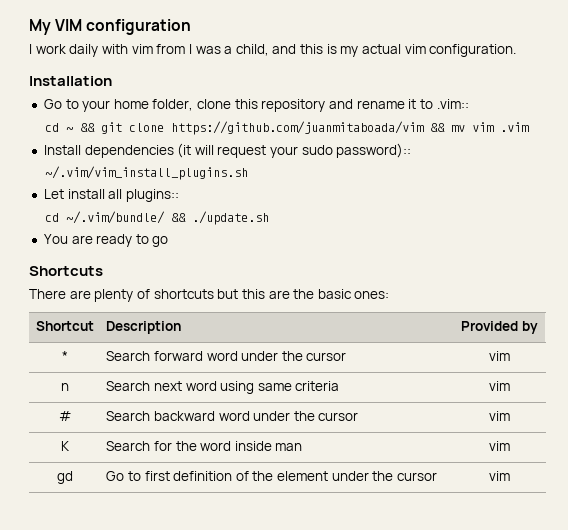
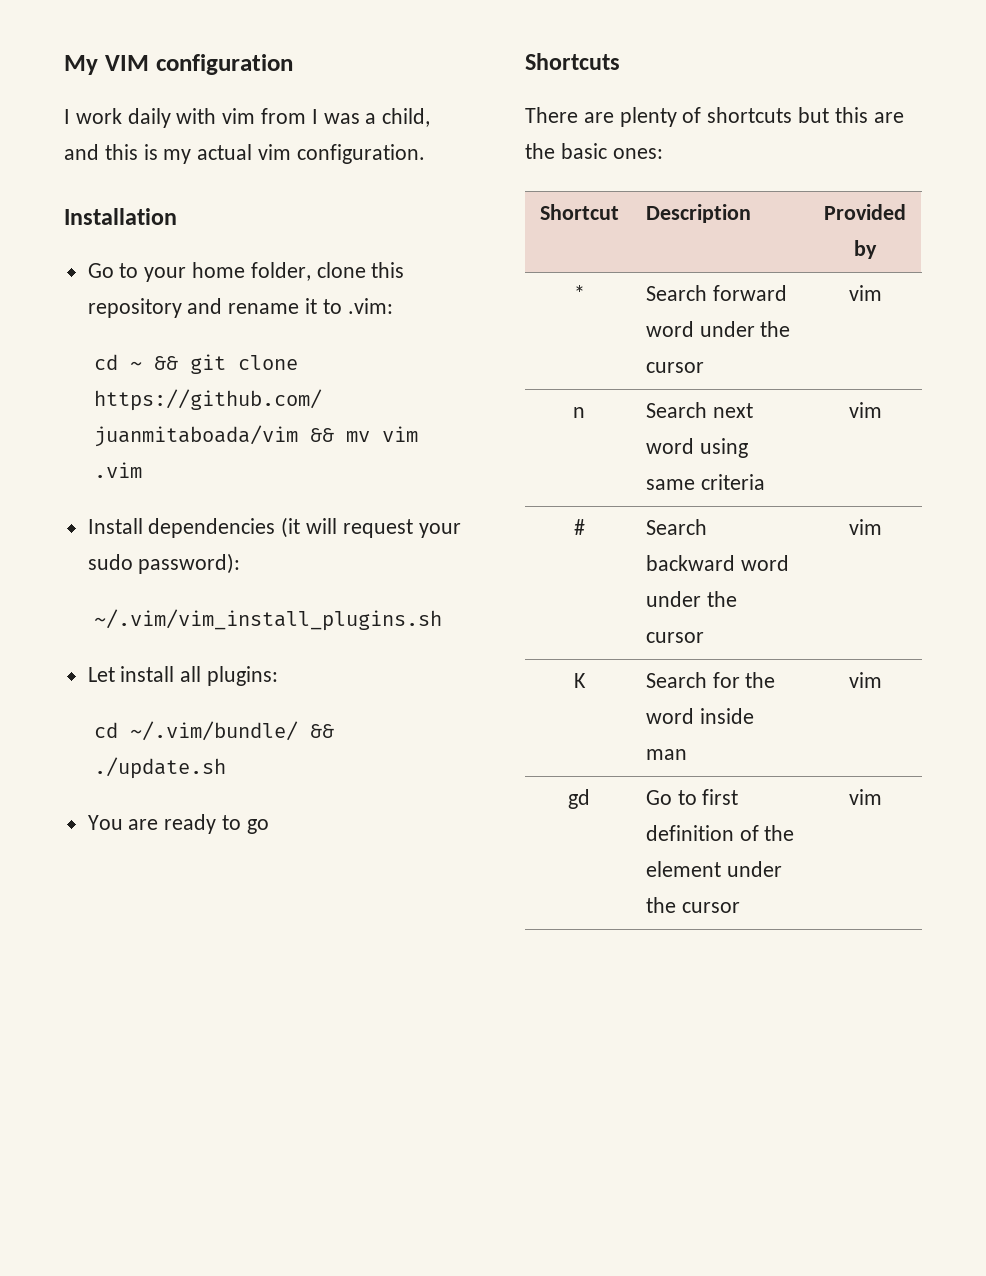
- Go to your home folder, clone this repository and rename it to .vim::
+ Go to your home folder, clone this repository and rename it to .vim:
- Install dependencies (it will request your sudo password)::
+ Install dependencies (it will request your sudo password):
- Let install all plugins::
+ Let install all plugins:

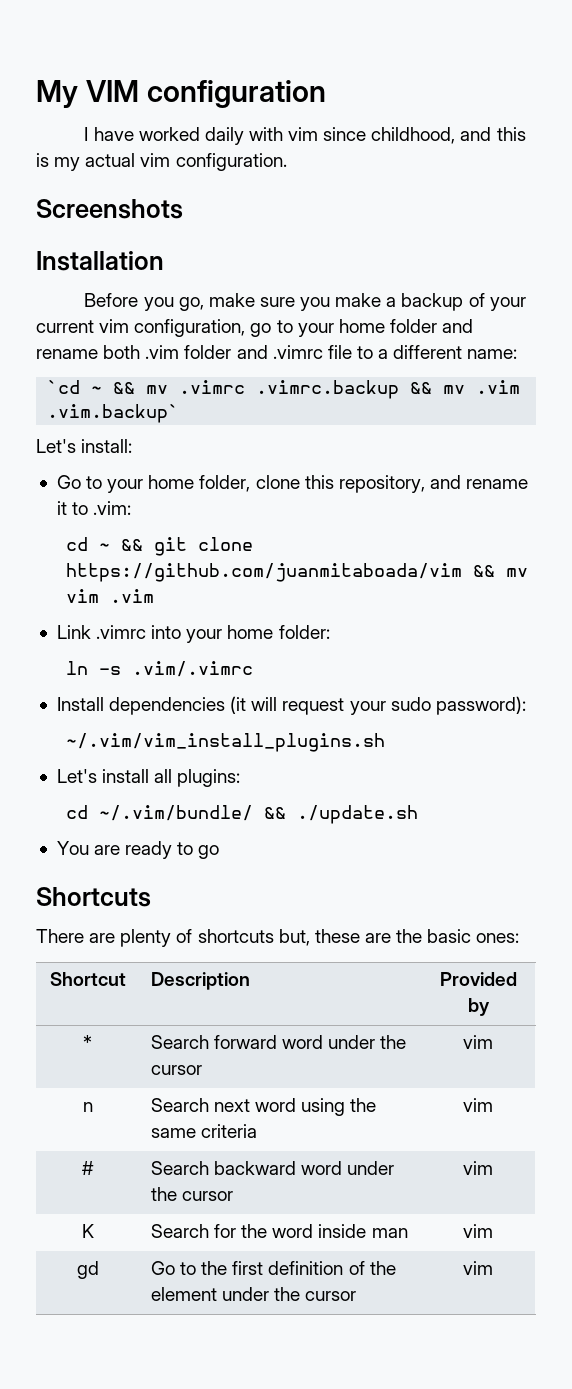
- I work daily with vim from I was a child, and this is my actual vim configuration.
+ I have worked daily with vim since childhood, and this is my actual vim configuration.
+ Screenshots
+ Before you go, make sure you make a backup of your current vim configuration, go to your home folder and rename both .vim folder and .vimrc file to a different name:
+ `cd ~ && mv .vimrc .vimrc.backup && mv .vim .vim.backup`
+ Let's install:
- Go to your home folder, clone this repository and rename it to .vim:
+ Go to your home folder, clone this repository, and rename it to .vim:
+ Link .vimrc into your home folder:
+ ln -s .vim/.vimrc
- Let install all plugins:
+ Let's install all plugins:
- There are plenty of shortcuts but this are the basic ones:
+ There are plenty of shortcuts but, these are the basic ones:
- n | Search next word using same criteria | vim
+ n | Search next word using the same criteria | vim
- gd | Go to first definition of the element under the cursor | vim
+ gd | Go to the first definition of the element under the cursor | vim

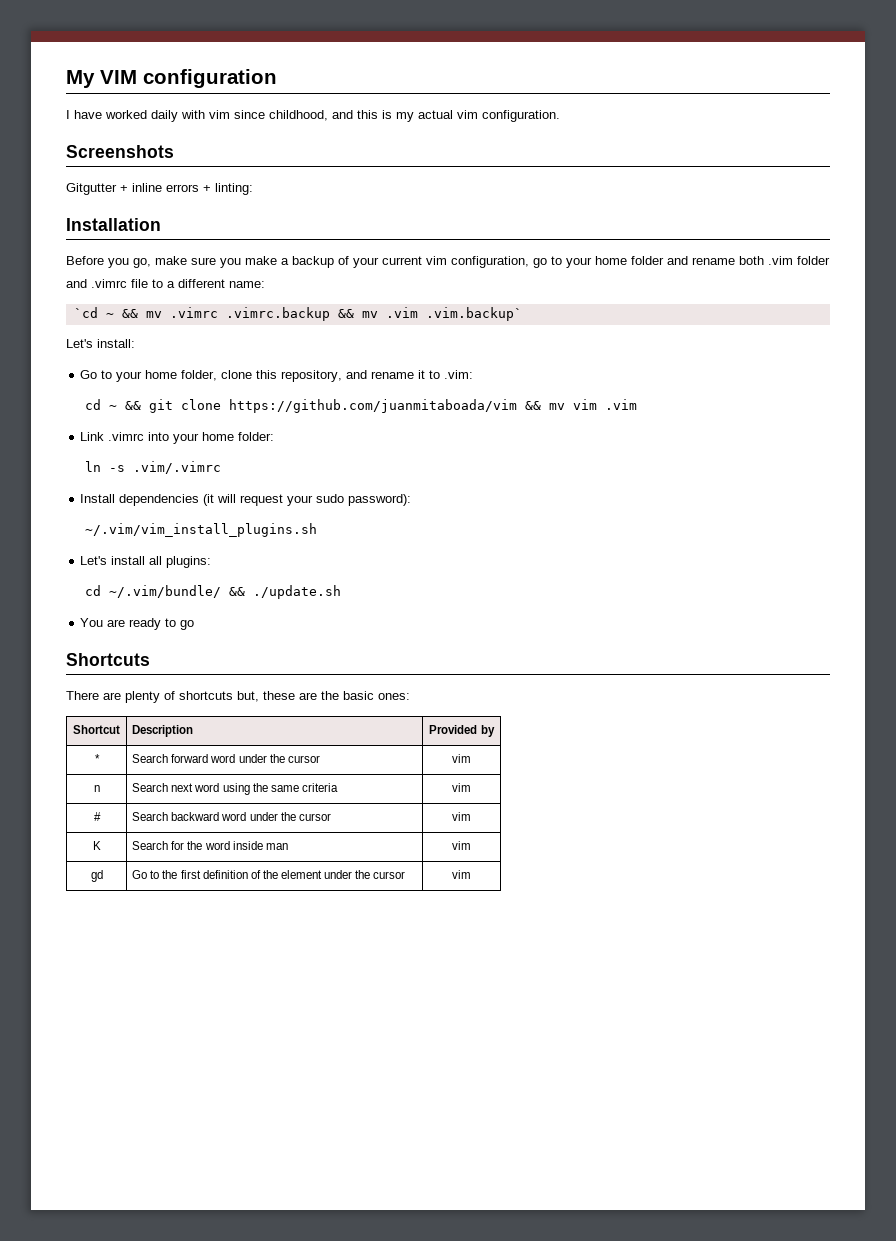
+ Gitgutter + inline errors + linting:

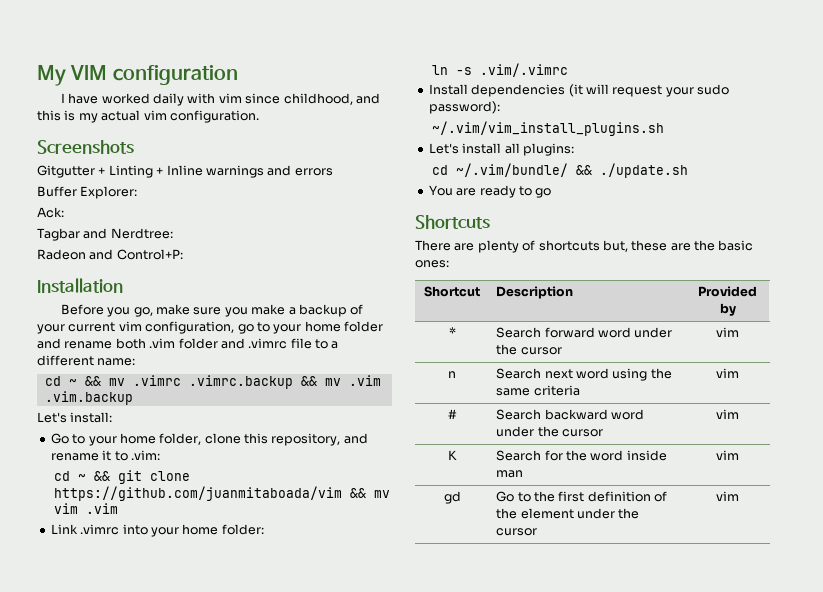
- Gitgutter + inline errors + linting:
+ Gitgutter + Linting + Inline warnings and errors
+ Buffer Explorer:
+ Ack:
+ Tagbar and Nerdtree:
+ Radeon and Control+P:
- `cd ~ && mv .vimrc .vimrc.backup && mv .vim .vim.backup`
+ cd ~ && mv .vimrc .vimrc.backup && mv .vim .vim.backup

